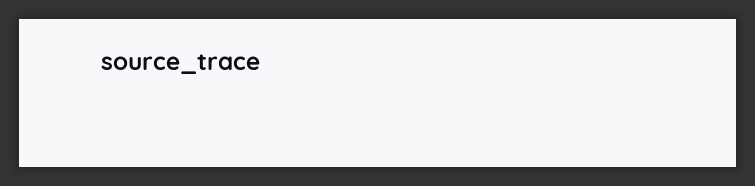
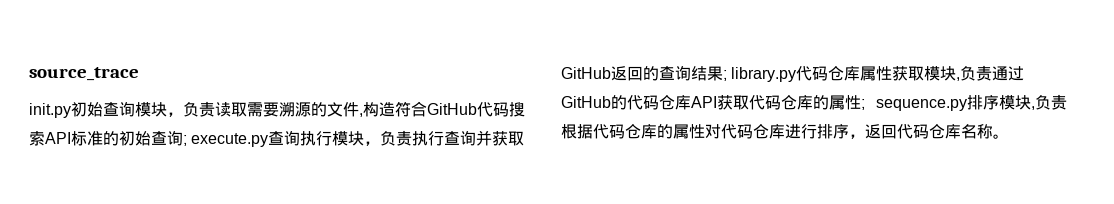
+ init.py初始查询模块，负责读取需要溯源的文件,构造符合GitHub代码搜索API标准的初始查询; execute.py查询执行模块，负责执行查询并获取GitHub返回的查询结果; library.py代码仓库属性获取模块,负责通过GitHub的代码仓库API获取代码仓库的属性; sequence.py排序模块,负责根据代码仓库的属性对代码仓库进行排序，返回代码仓库名称。

